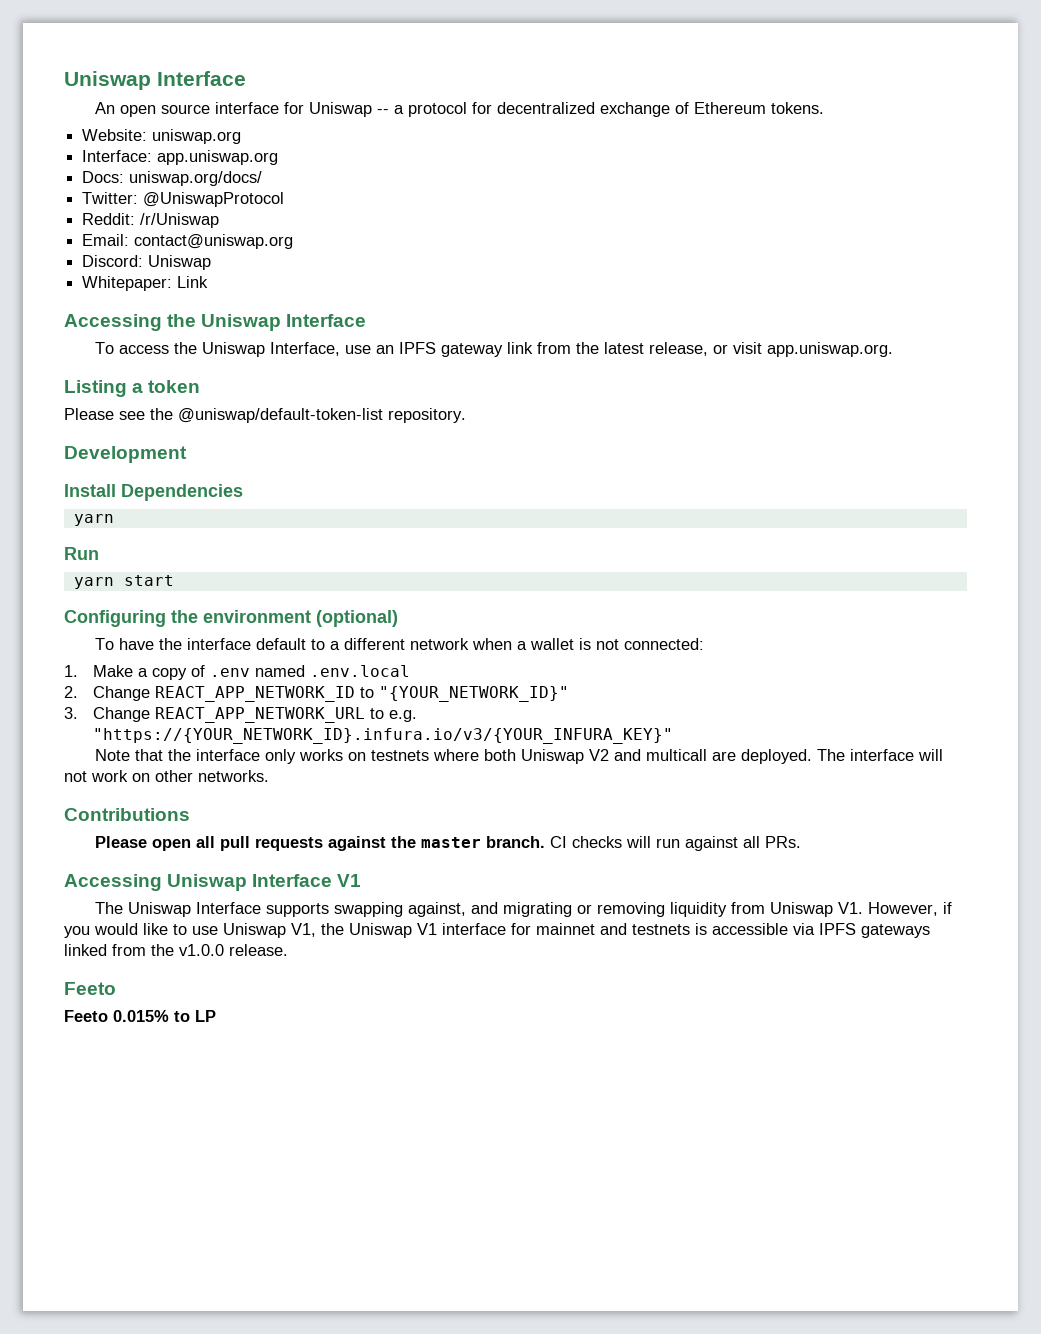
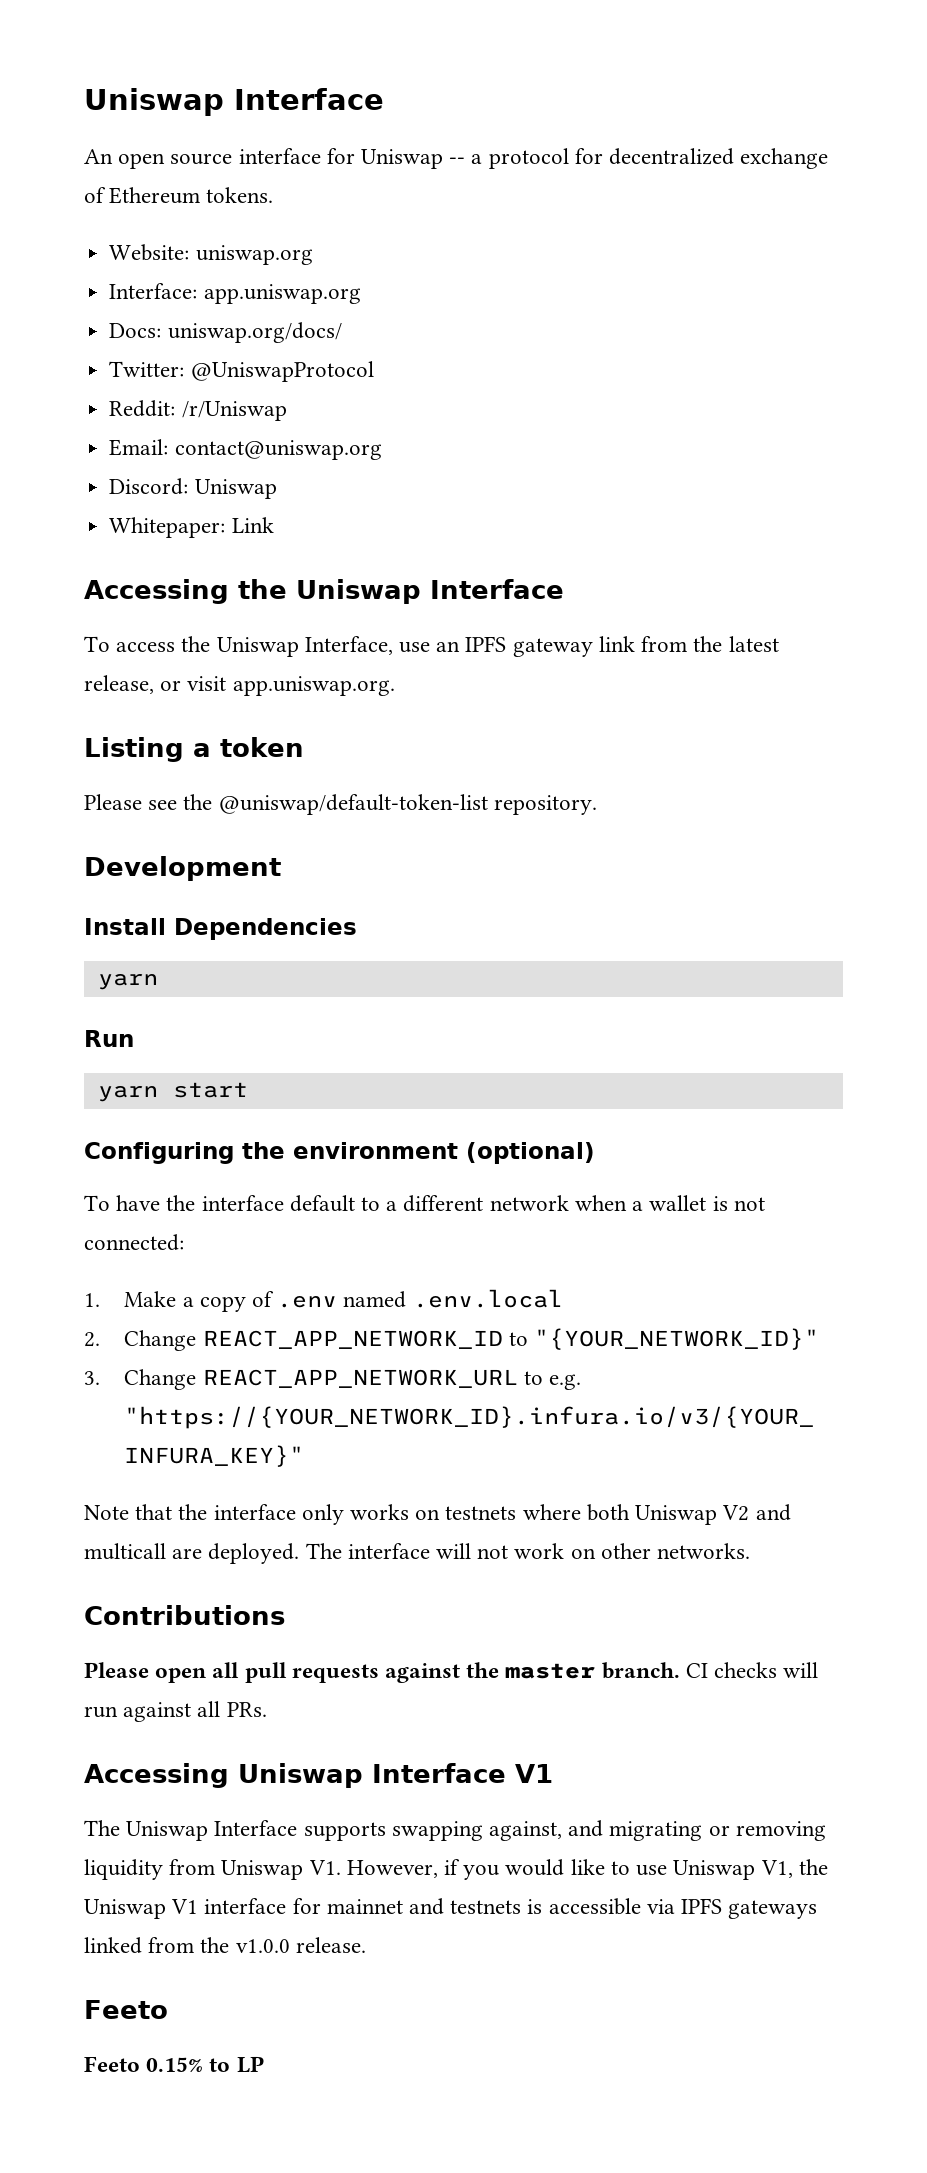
- Feeto 0.015% to LP
+ Feeto 0.15% to LP

